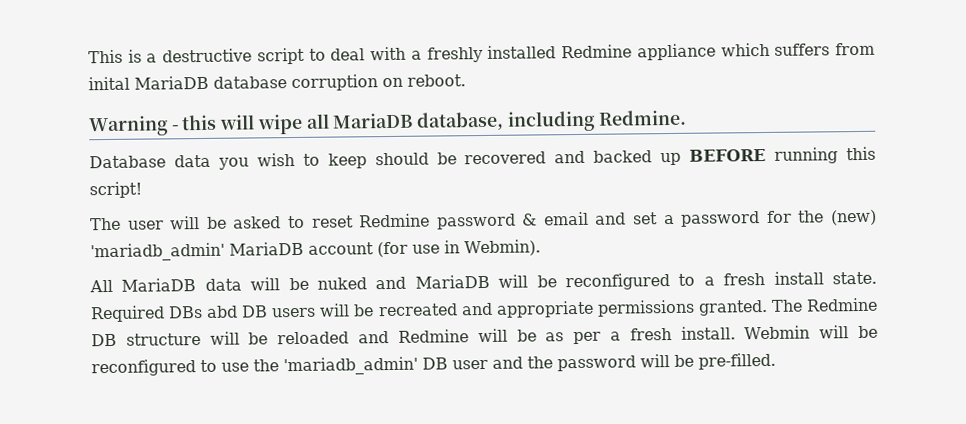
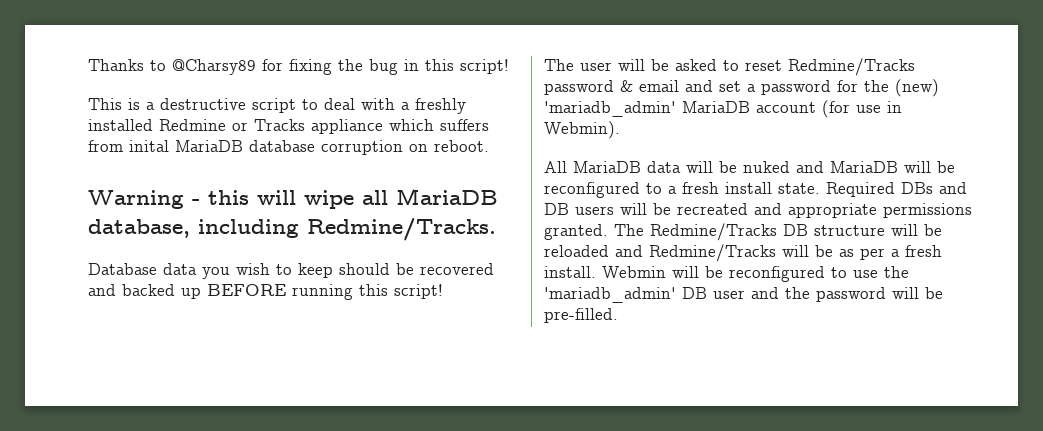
+ Thanks to @Charsy89 for fixing the bug in this script!
- This is a destructive script to deal with a freshly installed Redmine appliance which suffers from inital MariaDB database corruption on reboot.
+ This is a destructive script to deal with a freshly installed Redmine or Tracks appliance which suffers from inital MariaDB database corruption on reboot.
- Warning - this will wipe all MariaDB database, including Redmine.
+ Warning - this will wipe all MariaDB database, including Redmine/Tracks.
- The user will be asked to reset Redmine password & email and set a password for the (new) 'mariadb_admin' MariaDB account (for use in Webmin).
+ The user will be asked to reset Redmine/Tracks password & email and set a password for the (new) 'mariadb_admin' MariaDB account (for use in Webmin).
- Required DBs abd DB users will be recreated and appropriate permissions granted.
+ Required DBs and DB users will be recreated and appropriate permissions granted.
- The Redmine DB structure will be reloaded and Redmine will be as per a fresh install.
+ The Redmine/Tracks DB structure will be reloaded and Redmine/Tracks will be as per a fresh install.

